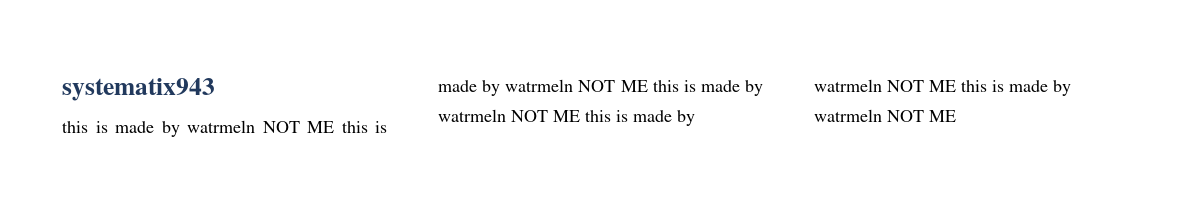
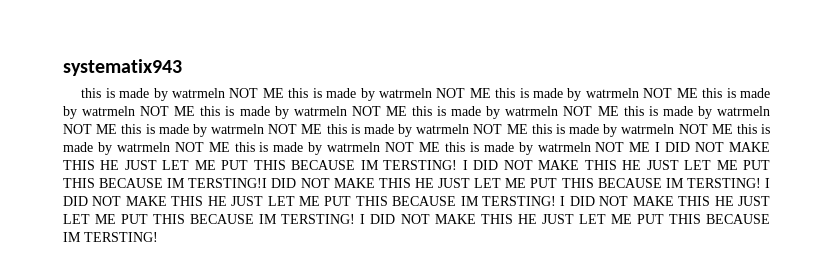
- this is made by watrmeln NOT ME this is made by watrmeln NOT ME this is made by watrmeln NOT ME this is made by watrmeln NOT ME this is made by watrmeln NOT ME
+ this is made by watrmeln NOT ME this is made by watrmeln NOT ME this is made by watrmeln NOT ME this is made by watrmeln NOT ME this is made by watrmeln NOT ME this is made by watrmeln NOT ME this is made by watrmeln NOT ME this is made by watrmeln NOT ME this is made by watrmeln NOT ME this is made by watrmeln NOT ME this is made by watrmeln NOT ME this is made by watrmeln NOT ME this is made by watrmeln NOT ME I DID NOT MAKE THIS HE JUST LET ME PUT THIS BECAUSE IM TERSTING! I DID NOT MAKE THIS HE JUST LET ME PUT THIS BECAUSE IM TERSTING!I DID NOT MAKE THIS HE JUST LET ME PUT THIS BECAUSE IM TERSTING! I DID NOT MAKE THIS HE JUST LET ME PUT THIS BECAUSE IM TERSTING! I DID NOT MAKE THIS HE JUST LET ME PUT THIS BECAUSE IM TERSTING! I DID NOT MAKE THIS HE JUST LET ME PUT THIS BECAUSE IM TERSTING!

